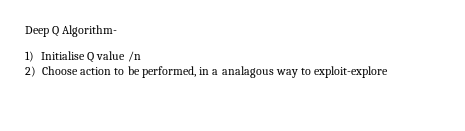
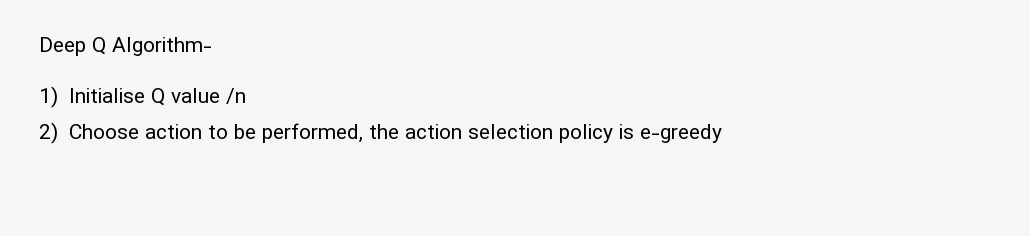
- 2) Choose action to be performed, in a analagous way to exploit-explore
+ 2) Choose action to be performed, the action selection policy is e-greedy

